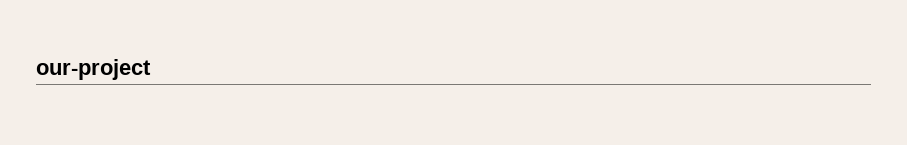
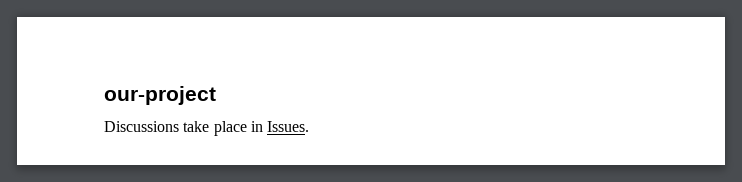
+ Discussions take place in Issues.

